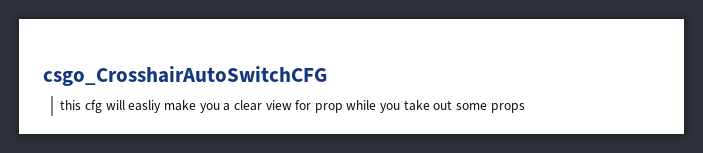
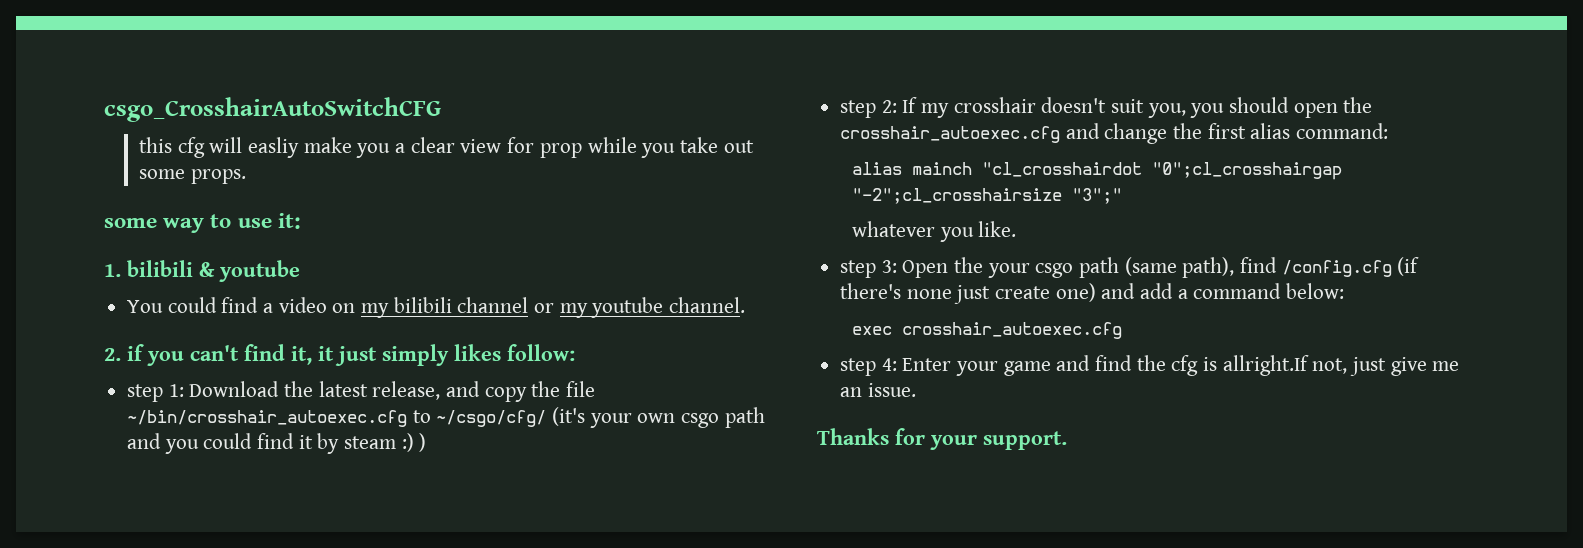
- this cfg will easliy make you a clear view for prop while you take out some props
+ this cfg will easliy make you a clear view for prop while you take out some props.
+ some way to use it:
+ 1. bilibili & youtube
+ You could find a video on my bilibili channel or my youtube channel.
+ 2. if you can't find it, it just simply likes follow:
+ step 1: Download the latest release, and copy the file ~/bin/crosshair_autoexec.cfg to ~/csgo/cfg/ (it's your own csgo path and you could find it by steam :) )
+ step 2: If my crosshair doesn't suit you, you should open the crosshair_autoexec.cfg and change the first alias command:
+ alias mainch "cl_crosshairdot "0";cl_crosshairgap "-2";cl_crosshairsize "3";"
+ whatever you like.
+ step 3: Open the your csgo path (same path), find /config.cfg (if there's none just create one) and add a command below:
+ exec crosshair_autoexec.cfg
+ step 4: Enter your game and find the cfg is allright.If not, just give me an issue.
+ Thanks for your support.

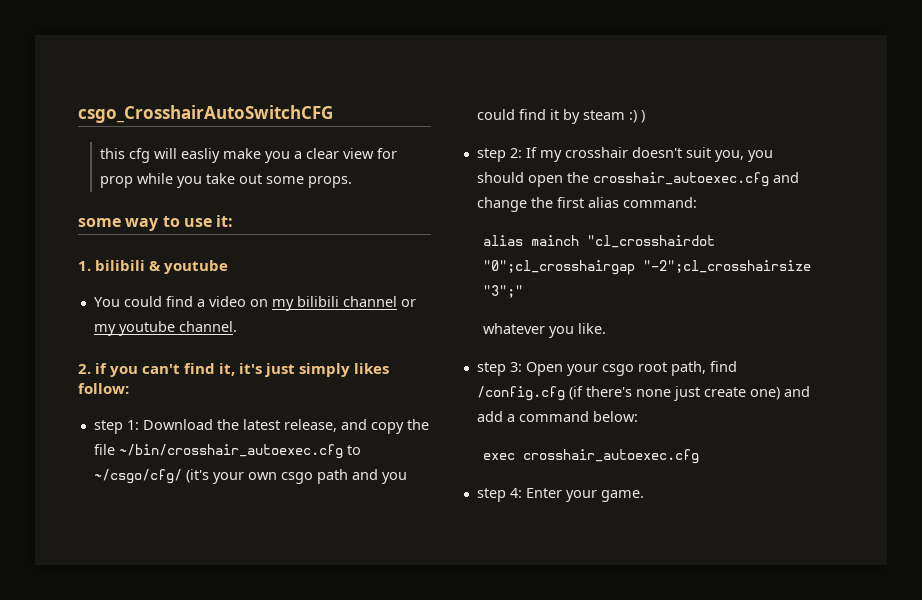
- 2. if you can't find it, it just simply likes follow:
+ 2. if you can't find it, it's just simply likes follow:
- step 3: Open the your csgo path (same path), find /config.cfg (if there's none just create one) and add a command below:
+ step 3: Open your csgo root path, find /config.cfg (if there's none just create one) and add a command below:
- step 4: Enter your game and find the cfg is allright.If not, just give me an issue.
- Thanks for your support.
+ step 4: Enter your game.

